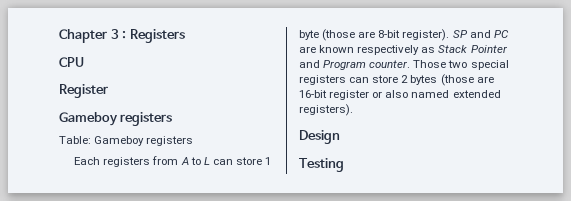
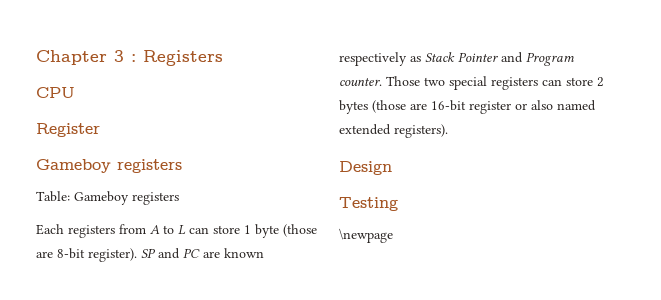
+ \newpage

